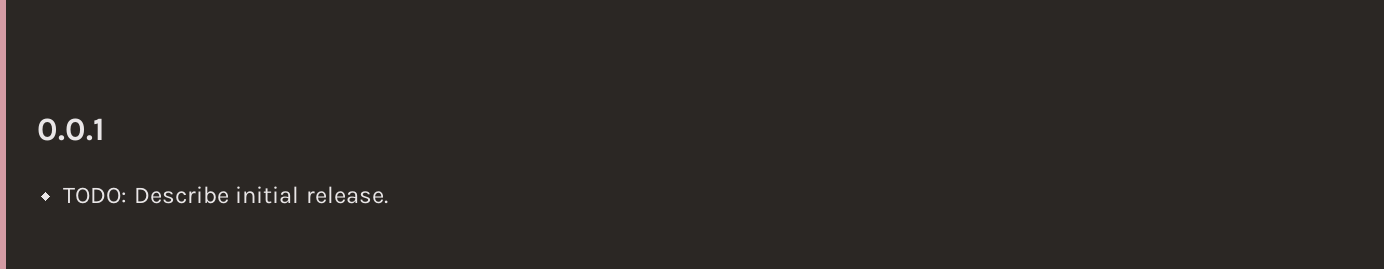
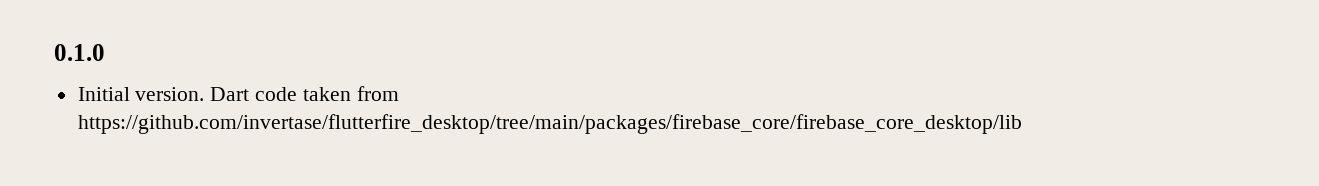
- 0.0.1
- TODO: Describe initial release.
+ 0.1.0
+ Initial version. Dart code taken from https://github.com/invertase/flutterfire_desktop/tree/main/packages/firebase_core/firebase_core_desktop/lib

